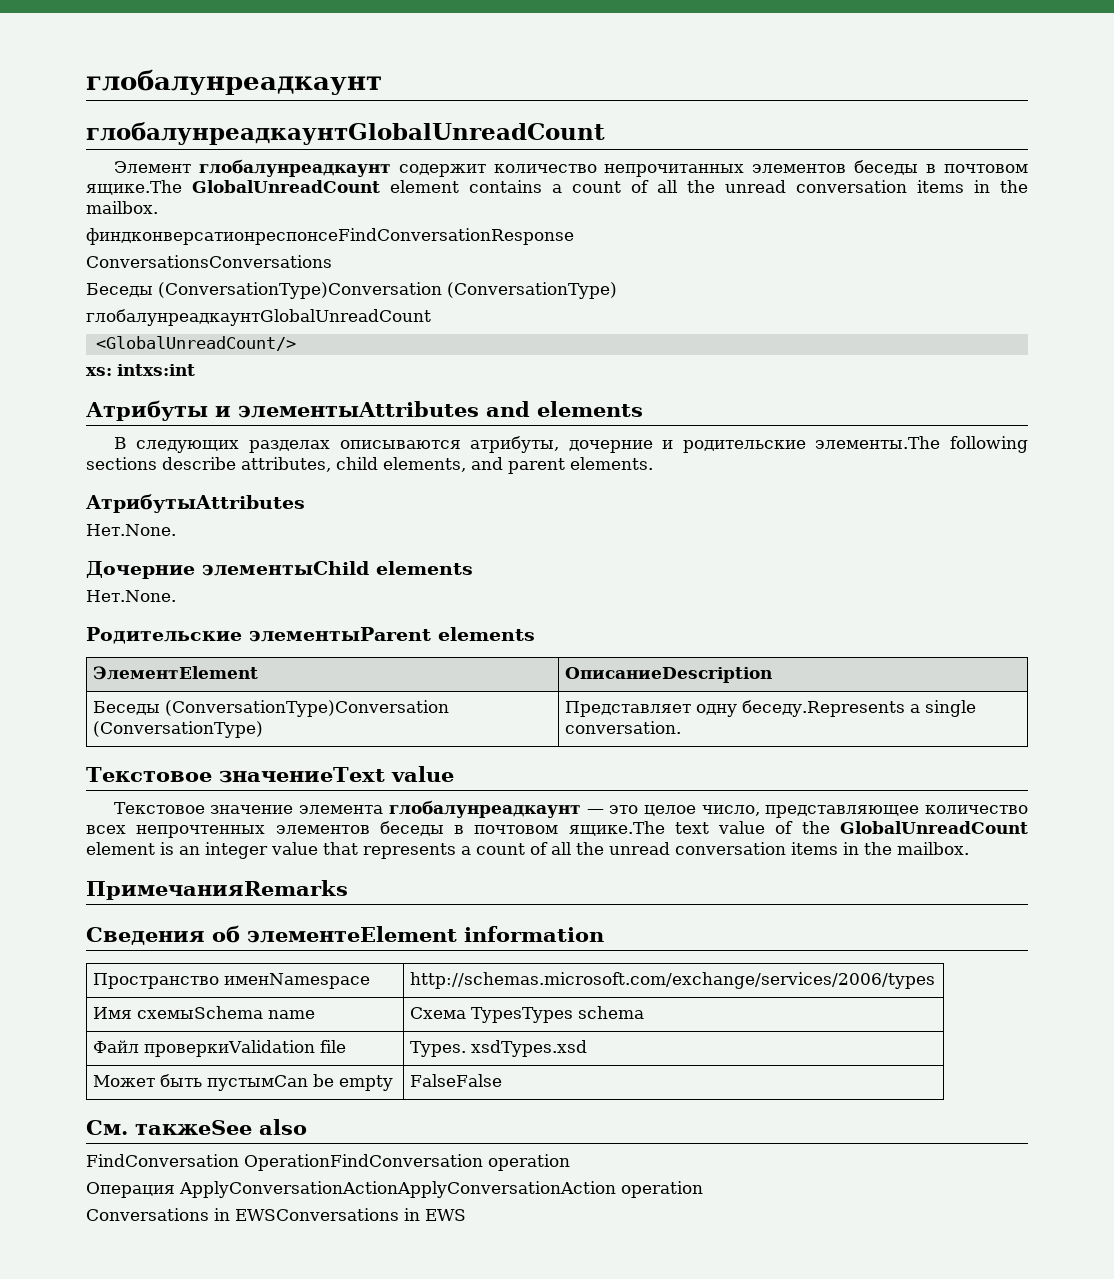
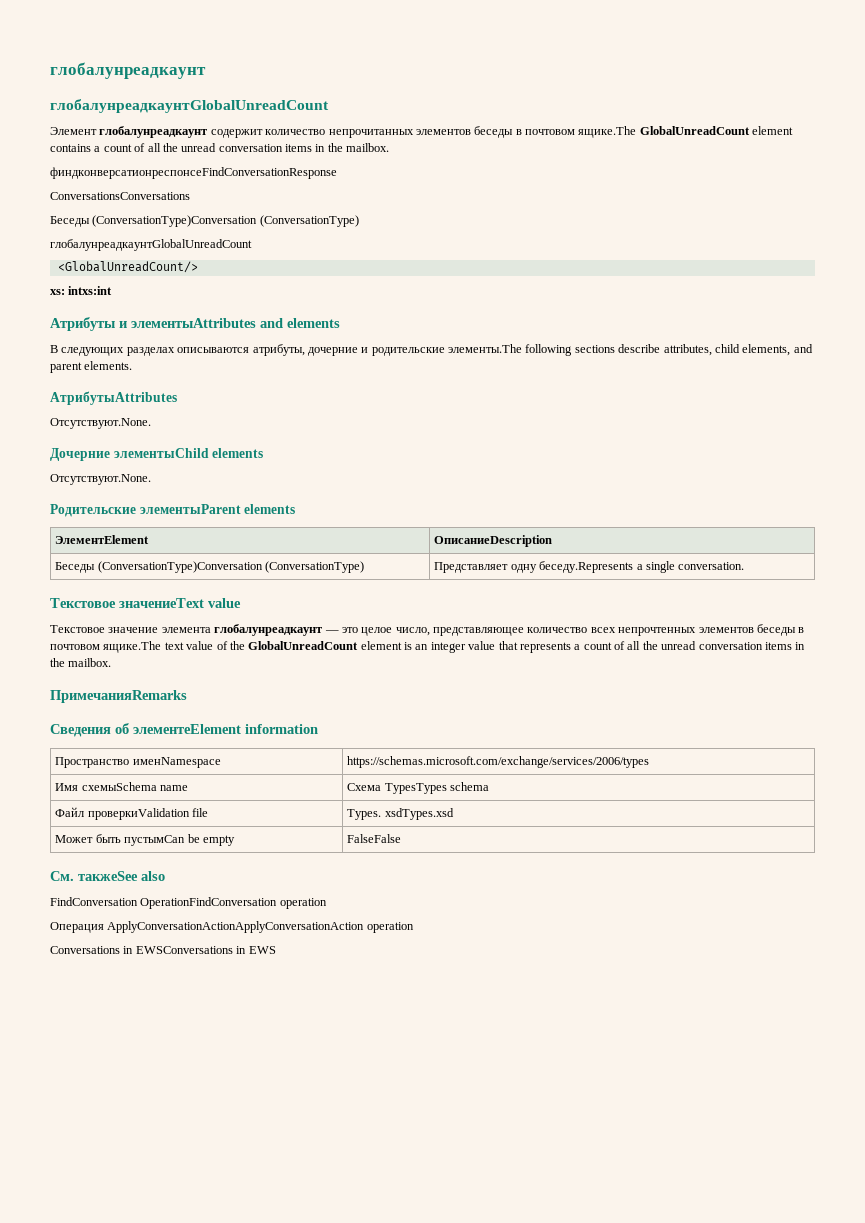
  АтрибутыAttributes
- Нет.None.
+ Отсутствуют.None.
  Дочерние элементыChild elements
- Нет.None.
+ Отсутствуют.None.
- Пространство именNamespace | http://schemas.microsoft.com/exchange/services/2006/types
+ Пространство именNamespace | https://schemas.microsoft.com/exchange/services/2006/types

